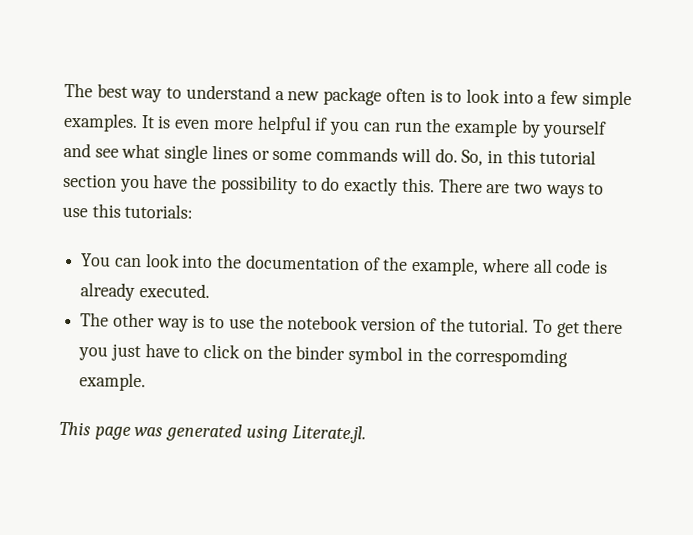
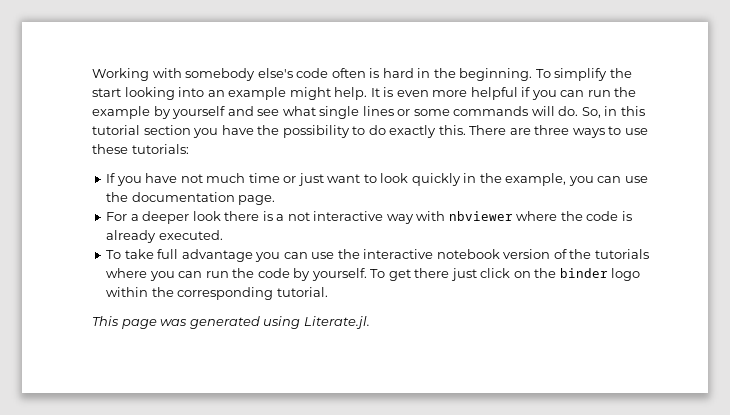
- The best way to understand a new package often is to look into a few simple examples.
+ Working with somebody else's code often is hard in the beginning. To simplify the start looking into an example might help.
- There are two ways to use this tutorials:
+ There are three ways to use these tutorials:
- You can look into the documentation of the example, where all code is already executed.
- The other way is to use the notebook version of the tutorial. To get there you just have to click on the binder symbol in the correspomding example.
+ If you have not much time or just want to look quickly in the example, you can use the documentation page.
+ For a deeper look there is a not interactive way with nbviewer where the code is already executed.
+ To take full advantage you can use the interactive notebook version of the tutorials where you can run the code by yourself. To get there just click on the binder logo within the corresponding tutorial.

